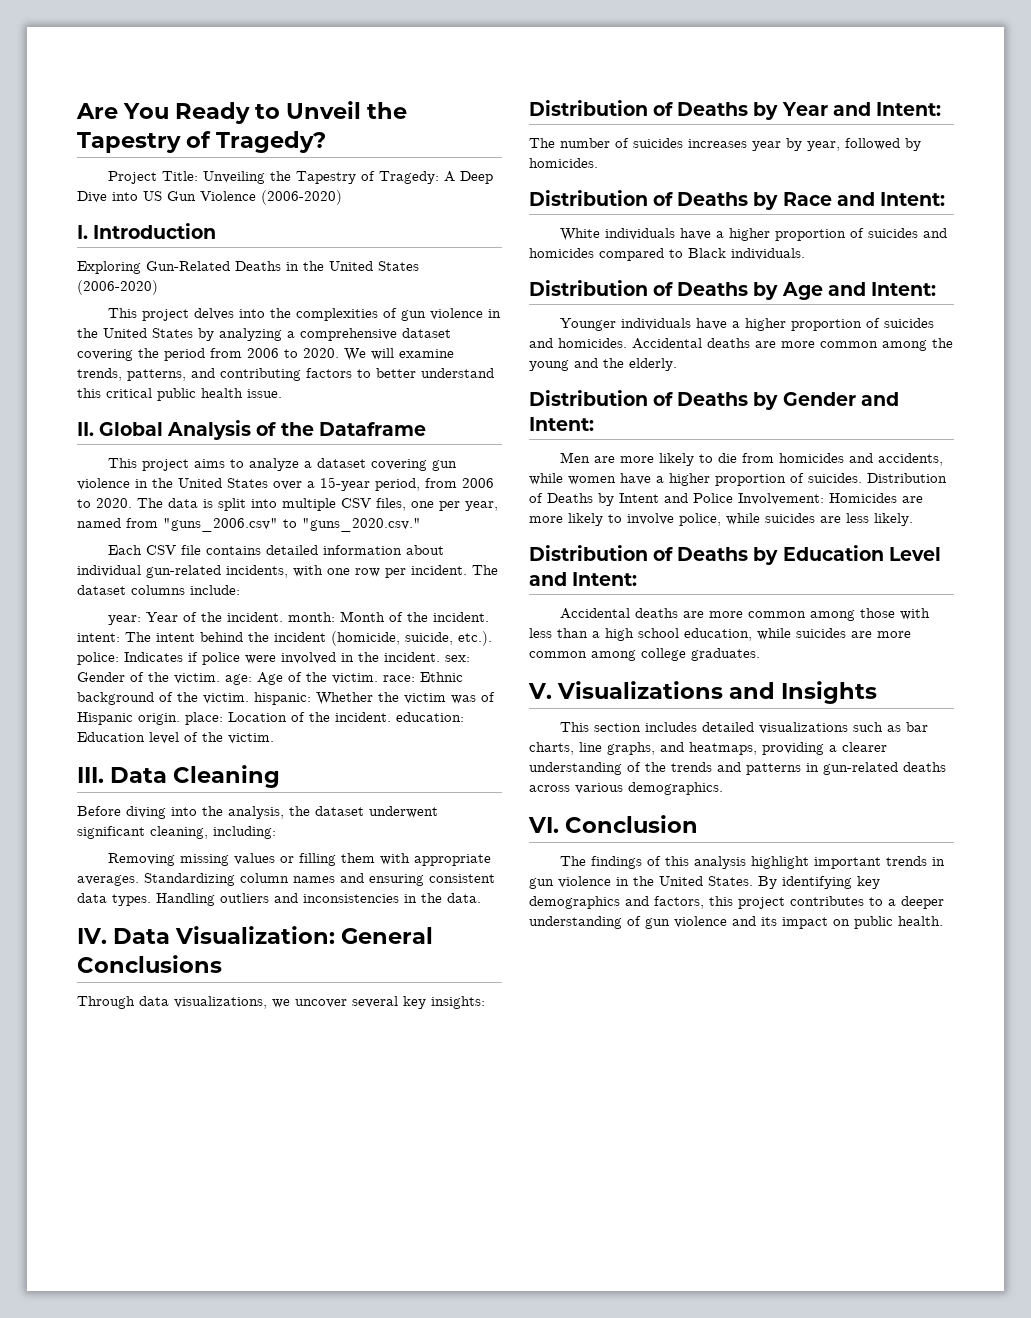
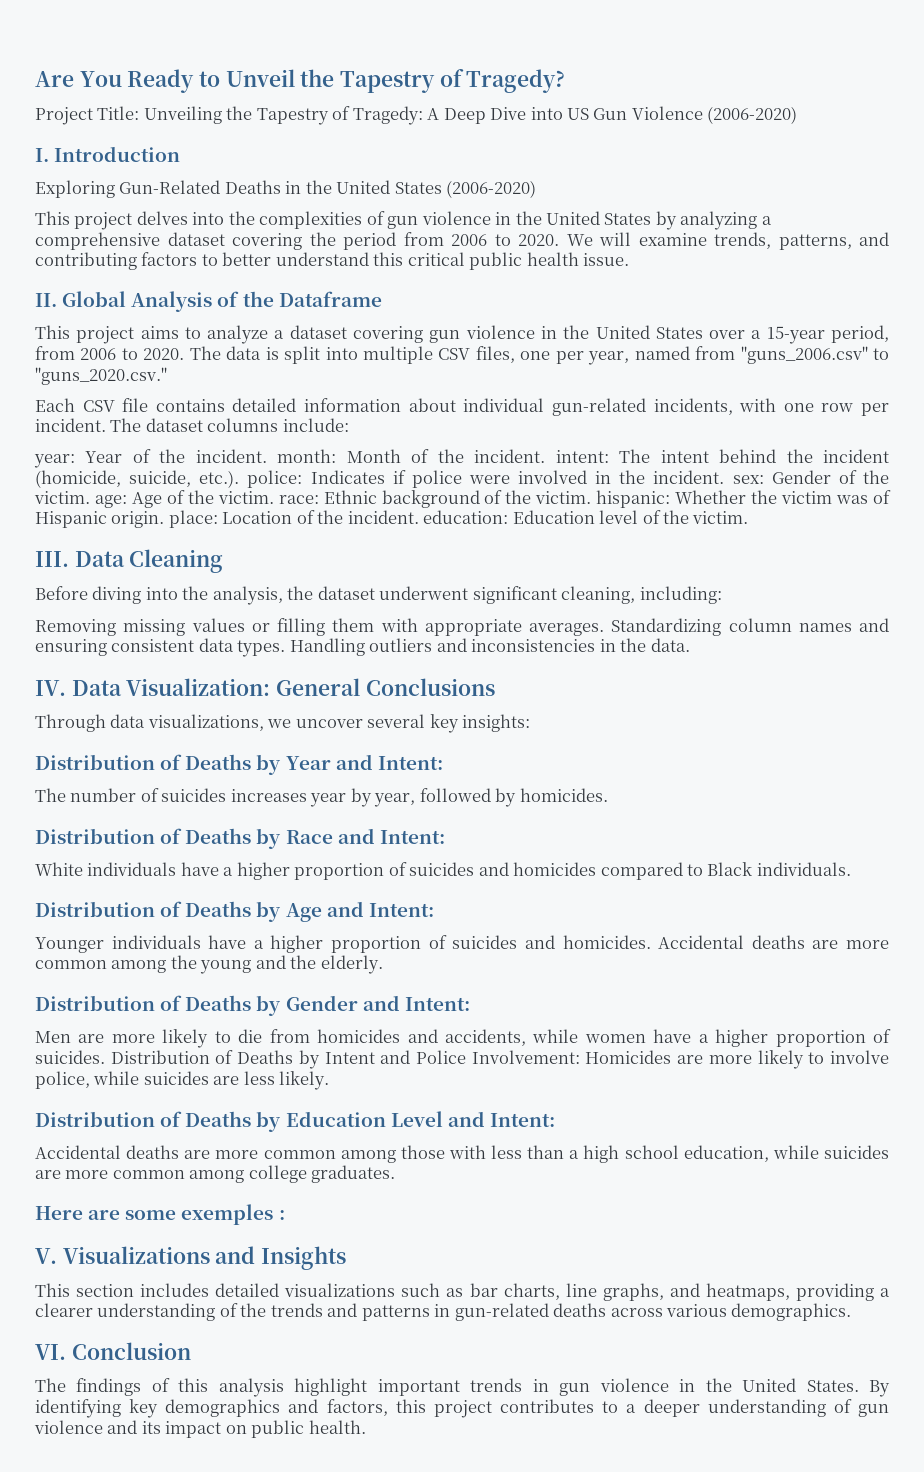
+ Here are some exemples :

